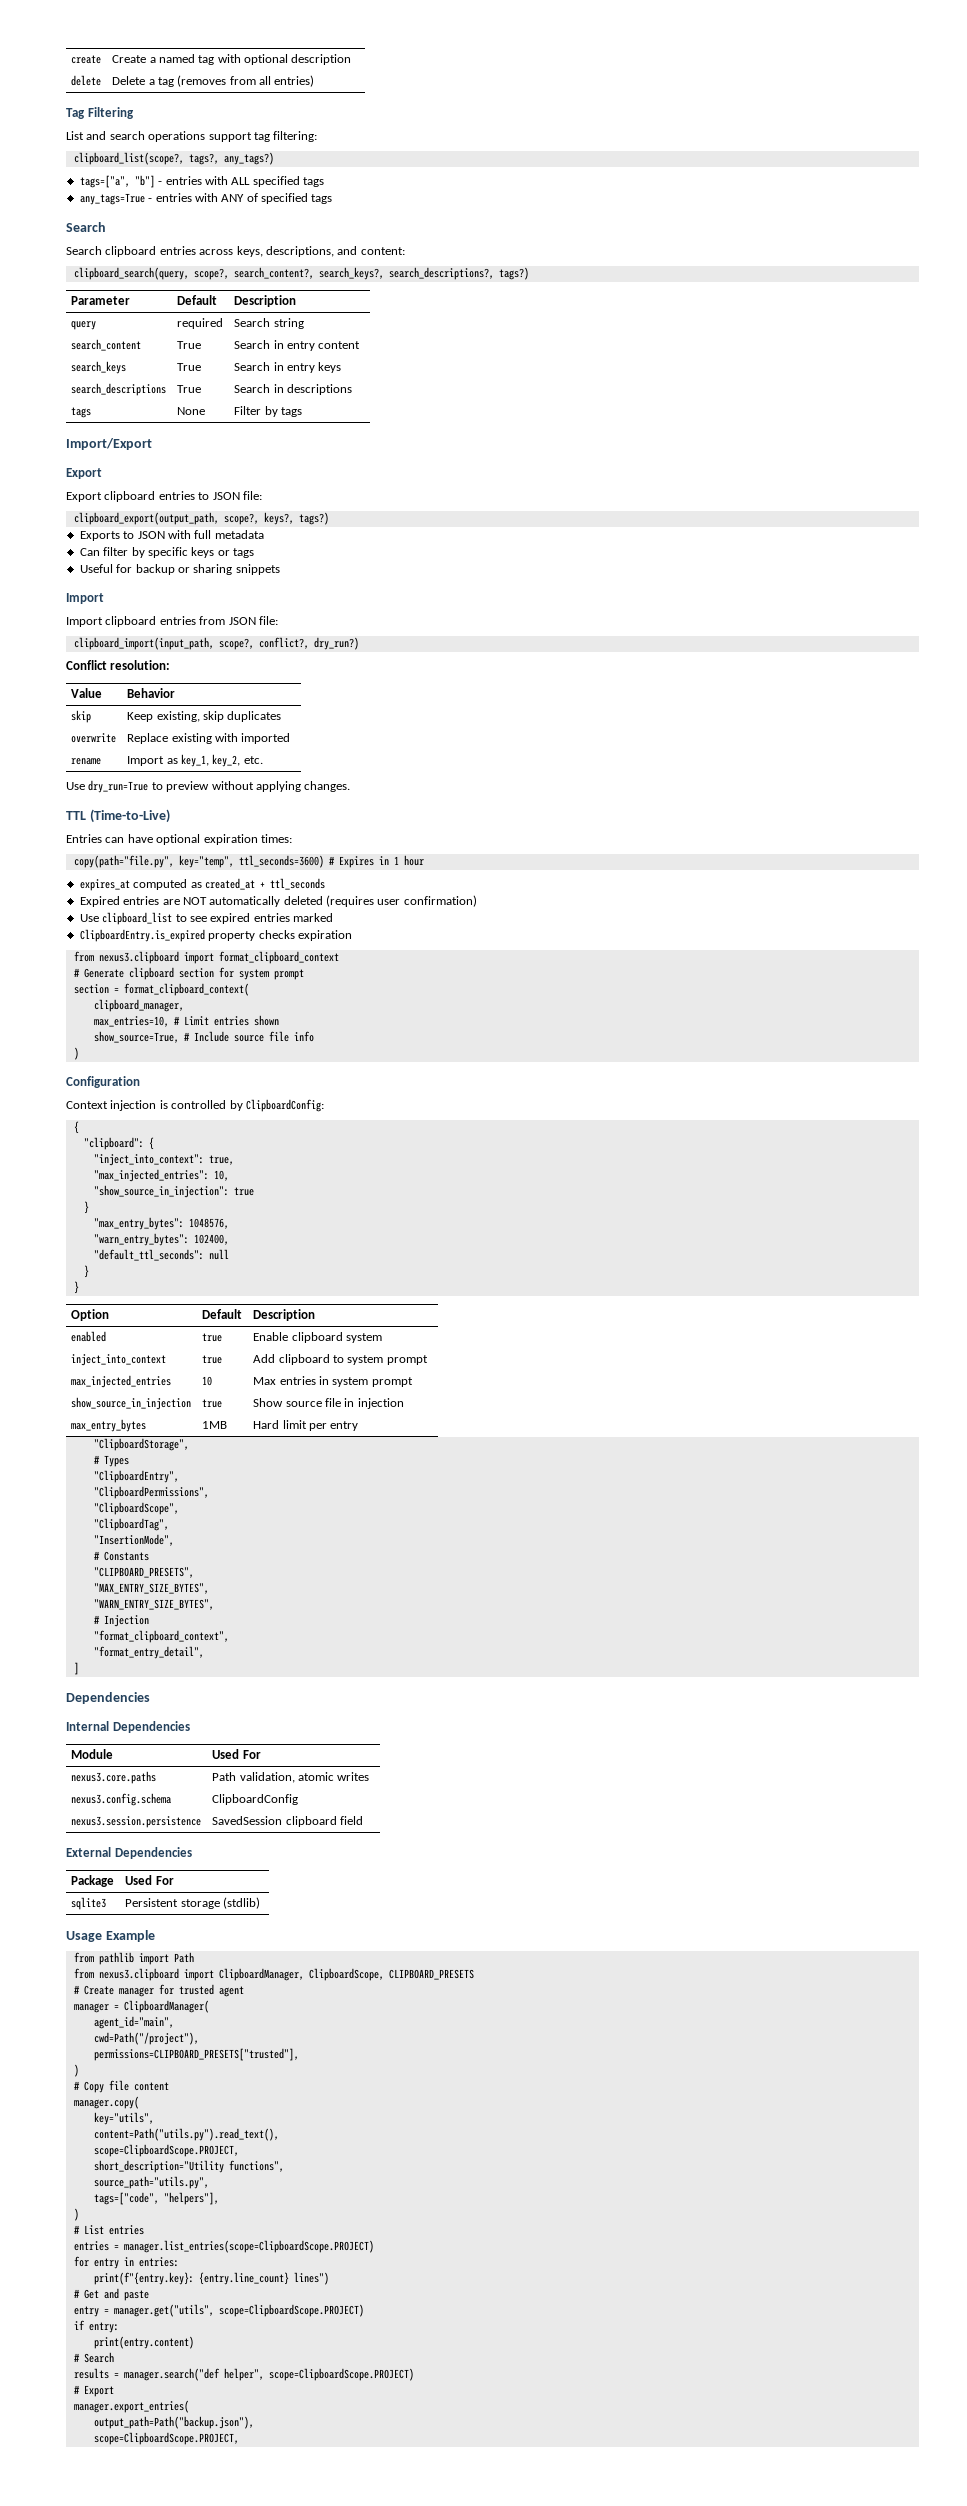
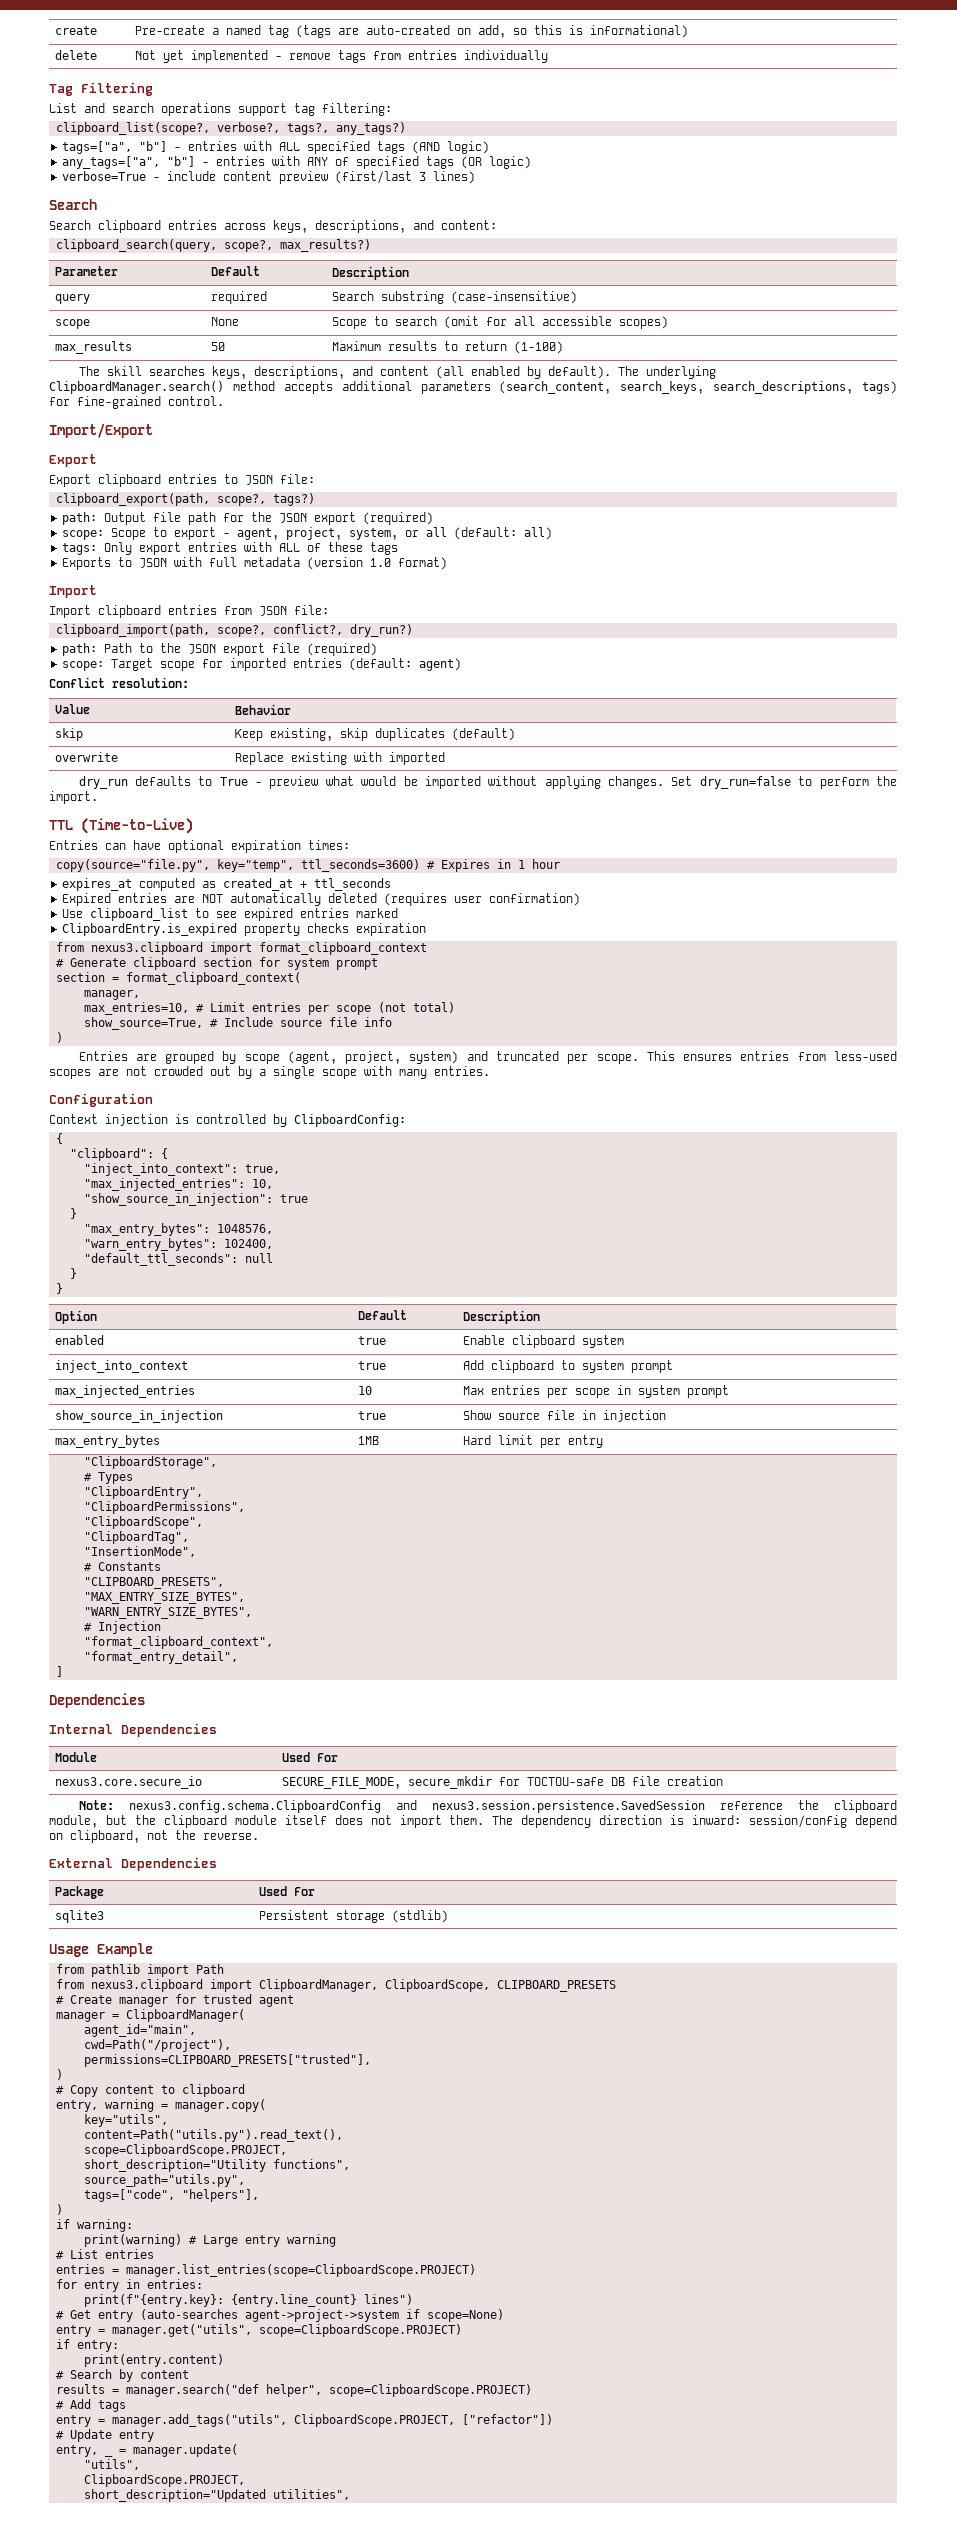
- create | Create a named tag with optional description
- delete | Delete a tag (removes from all entries)
+ create | Pre-create a named tag (tags are auto-created on add, so this is informational)
+ delete | Not yet implemented - remove tags from entries individually
- clipboard_list(scope?, tags?, any_tags?)
+ clipboard_list(scope?, verbose?, tags?, any_tags?)
- tags=["a", "b"] - entries with ALL specified tags
- any_tags=True - entries with ANY of specified tags
+ tags=["a", "b"] - entries with ALL specified tags (AND logic)
+ any_tags=["a", "b"] - entries with ANY of specified tags (OR logic)
+ verbose=True - include content preview (first/last 3 lines)
- clipboard_search(query, scope?, search_content?, search_keys?, search_descriptions?, tags?)
+ clipboard_search(query, scope?, max_results?)
- query | required | Search string
- search_content | True | Search in entry content
- search_keys | True | Search in entry keys
- search_descriptions | True | Search in descriptions
- tags | None | Filter by tags
+ query | required | Search substring (case-insensitive)
+ scope | None | Scope to search (omit for all accessible scopes)
+ max_results | 50 | Maximum results to return (1-100)
+ The skill searches keys, descriptions, and content (all enabled by default). The underlying ClipboardManager.search() method accepts additional parameters (search_content, search_keys, search_descriptions, tags) for fine-grained control.
- clipboard_export(output_path, scope?, keys?, tags?)
+ clipboard_export(path, scope?, tags?)
+ path: Output file path for the JSON export (required)
+ scope: Scope to export - agent, project, system, or all (default: all)
+ tags: Only export entries with ALL of these tags
- Exports to JSON with full metadata
- Can filter by specific keys or tags
- Useful for backup or sharing snippets
+ Exports to JSON with full metadata (version 1.0 format)
- clipboard_import(input_path, scope?, conflict?, dry_run?)
+ clipboard_import(path, scope?, conflict?, dry_run?)
+ path: Path to the JSON export file (required)
+ scope: Target scope for imported entries (default: agent)
- skip | Keep existing, skip duplicates
+ skip | Keep existing, skip duplicates (default)
- rename | Import as key_1, key_2, etc.
- Use dry_run=True to preview without applying changes.
+ dry_run defaults to True - preview what would be imported without applying changes. Set dry_run=false to perform the import.
- copy(path="file.py", key="temp", ttl_seconds=3600) # Expires in 1 hour
+ copy(source="file.py", key="temp", ttl_seconds=3600) # Expires in 1 hour
- clipboard_manager,
+ manager,
- max_entries=10, # Limit entries shown
+ max_entries=10, # Limit entries per scope (not total)
+ Entries are grouped by scope (agent, project, system) and truncated per scope. This ensures entries from less-used scopes are not crowded out by a single scope with many entries.
- max_injected_entries | 10 | Max entries in system prompt
+ max_injected_entries | 10 | Max entries per scope in system prompt
- nexus3.core.paths | Path validation, atomic writes
- nexus3.config.schema | ClipboardConfig
- nexus3.session.persistence | SavedSession clipboard field
+ nexus3.core.secure_io | SECURE_FILE_MODE, secure_mkdir for TOCTOU-safe DB file creation
+ Note: nexus3.config.schema.ClipboardConfig and nexus3.session.persistence.SavedSession reference the clipboard module, but the clipboard module itself does not import them. The dependency direction is inward: session/config depend on clipboard, not the reverse.
- # Copy file content
- manager.copy(
+ # Copy content to clipboard
+ entry, warning = manager.copy(
+ if warning:
+ print(warning) # Large entry warning
- # Get and paste
+ # Get entry (auto-searches agent->project->system if scope=None)
- # Search
+ # Search by content
- # Export
- manager.export_entries(
- output_path=Path("backup.json"),
- scope=ClipboardScope.PROJECT,
+ # Add tags
+ entry = manager.add_tags("utils", ClipboardScope.PROJECT, ["refactor"])
+ # Update entry
+ entry, _ = manager.update(
+ "utils",
+ ClipboardScope.PROJECT,
+ short_description="Updated utilities",

